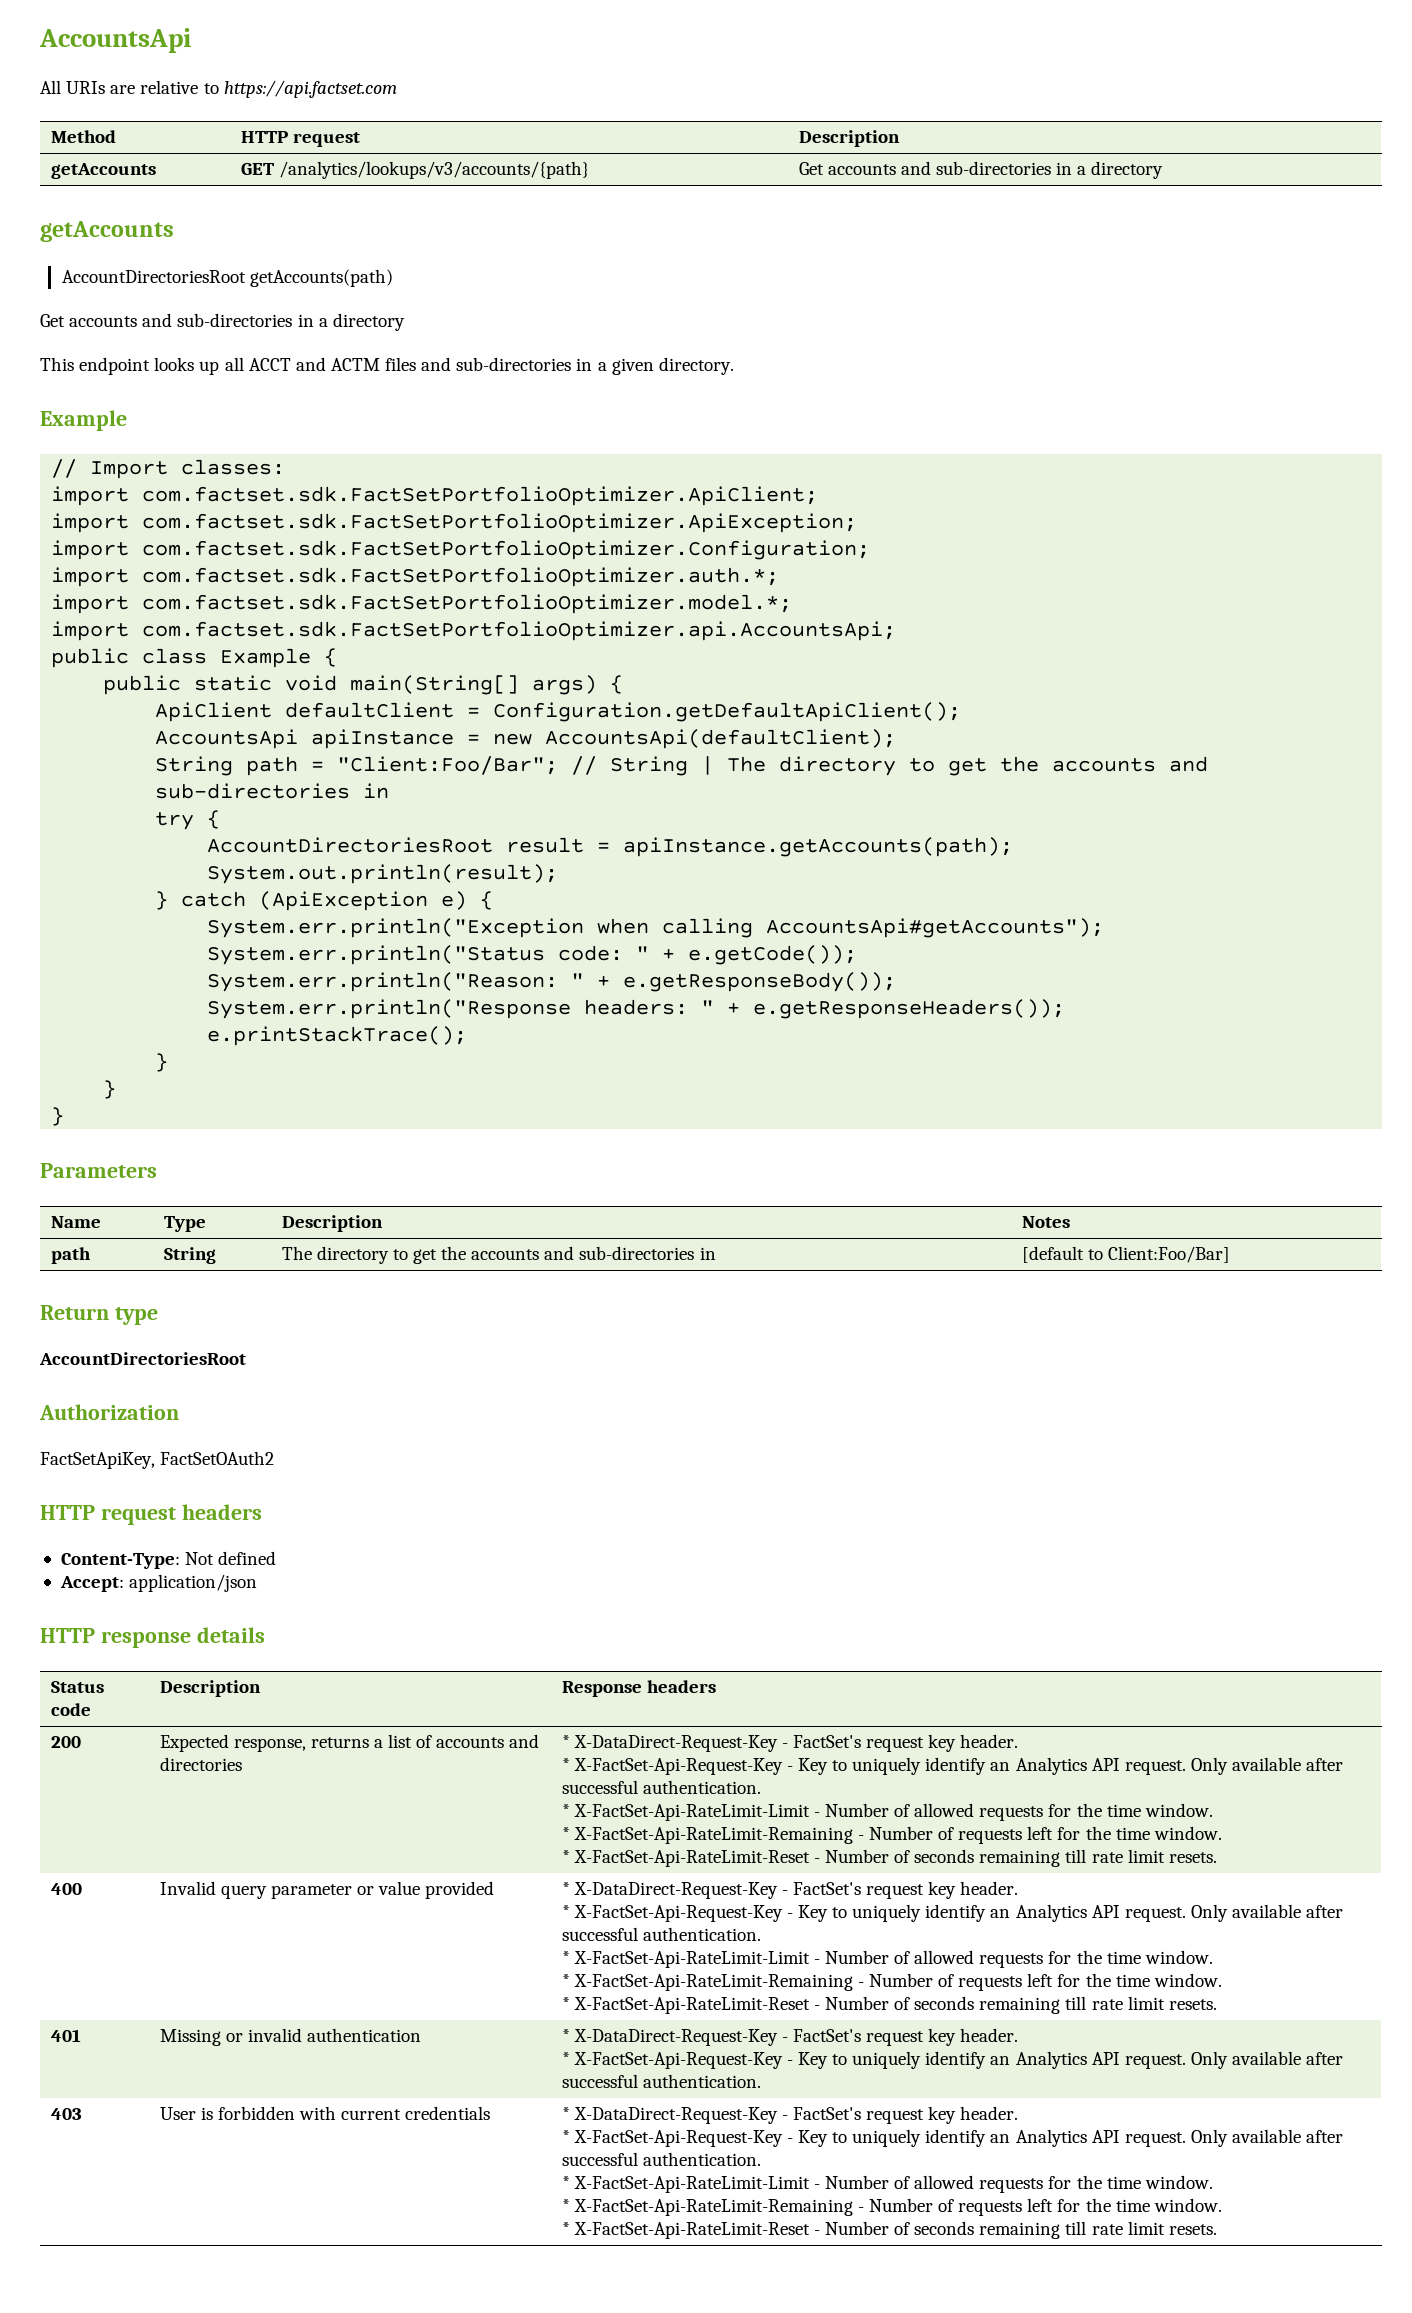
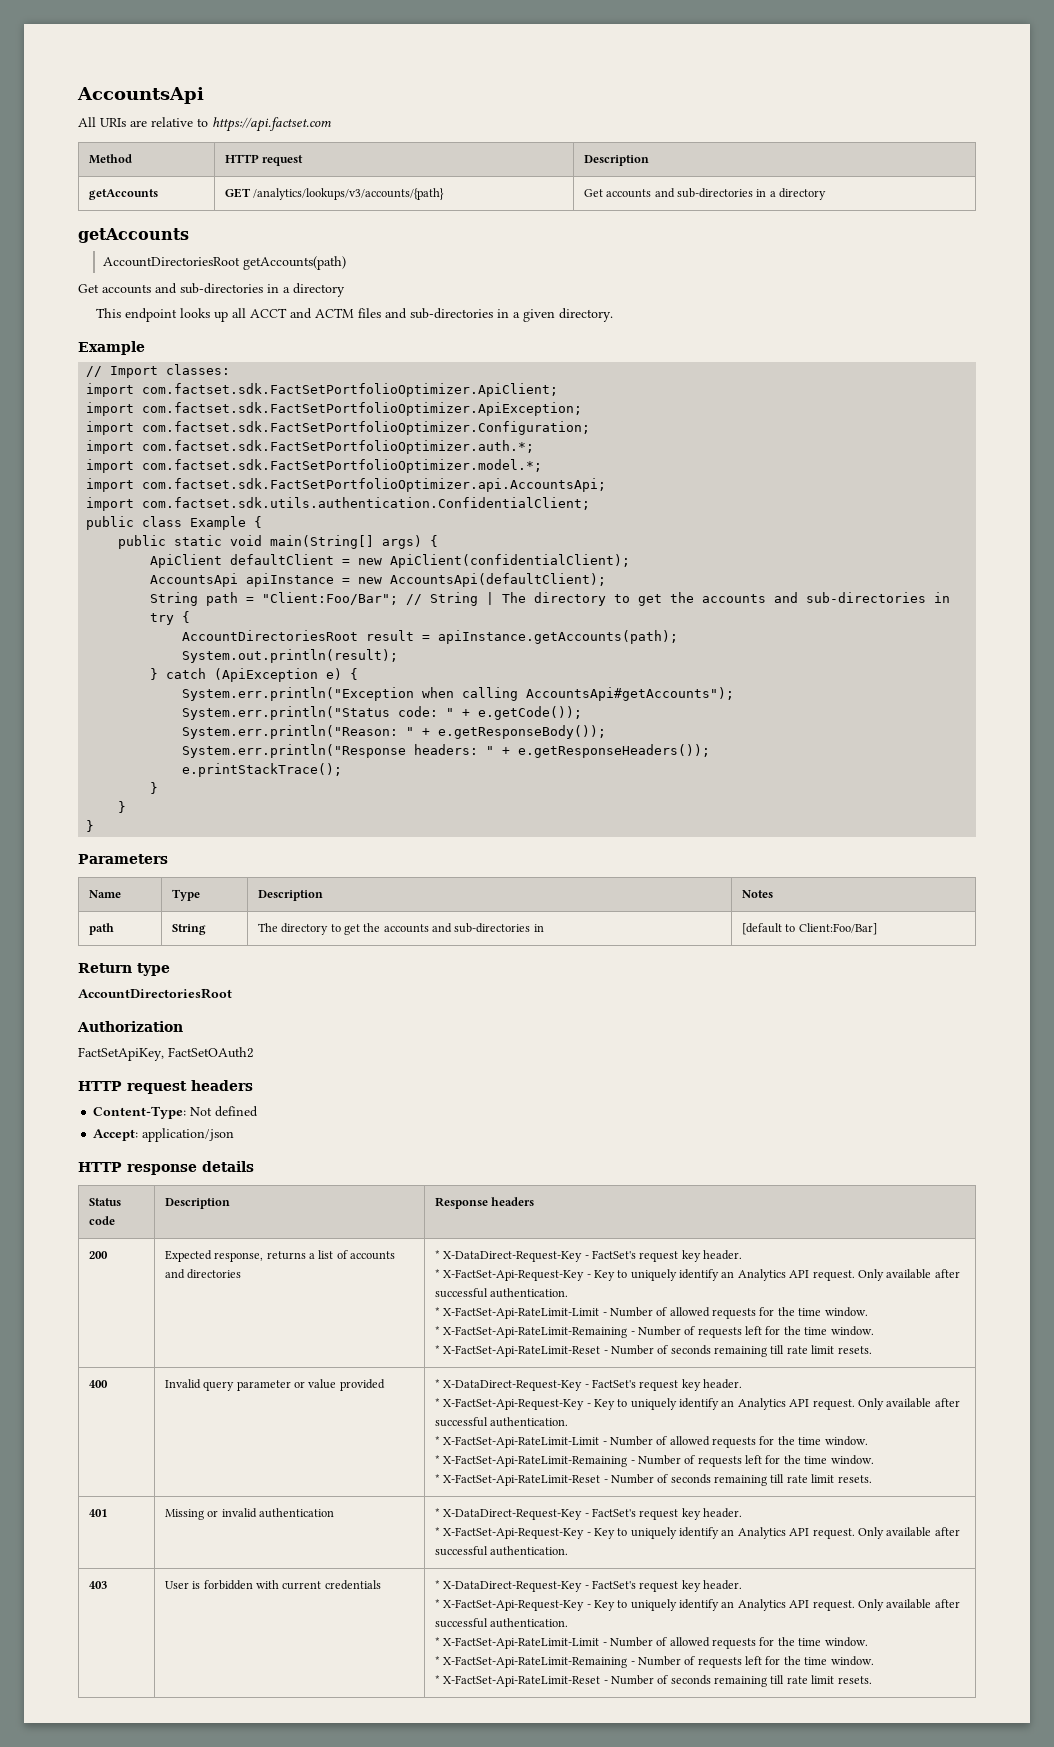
+ import com.factset.sdk.utils.authentication.ConfidentialClient;
- ApiClient defaultClient = Configuration.getDefaultApiClient();
+ ApiClient defaultClient = new ApiClient(confidentialClient);

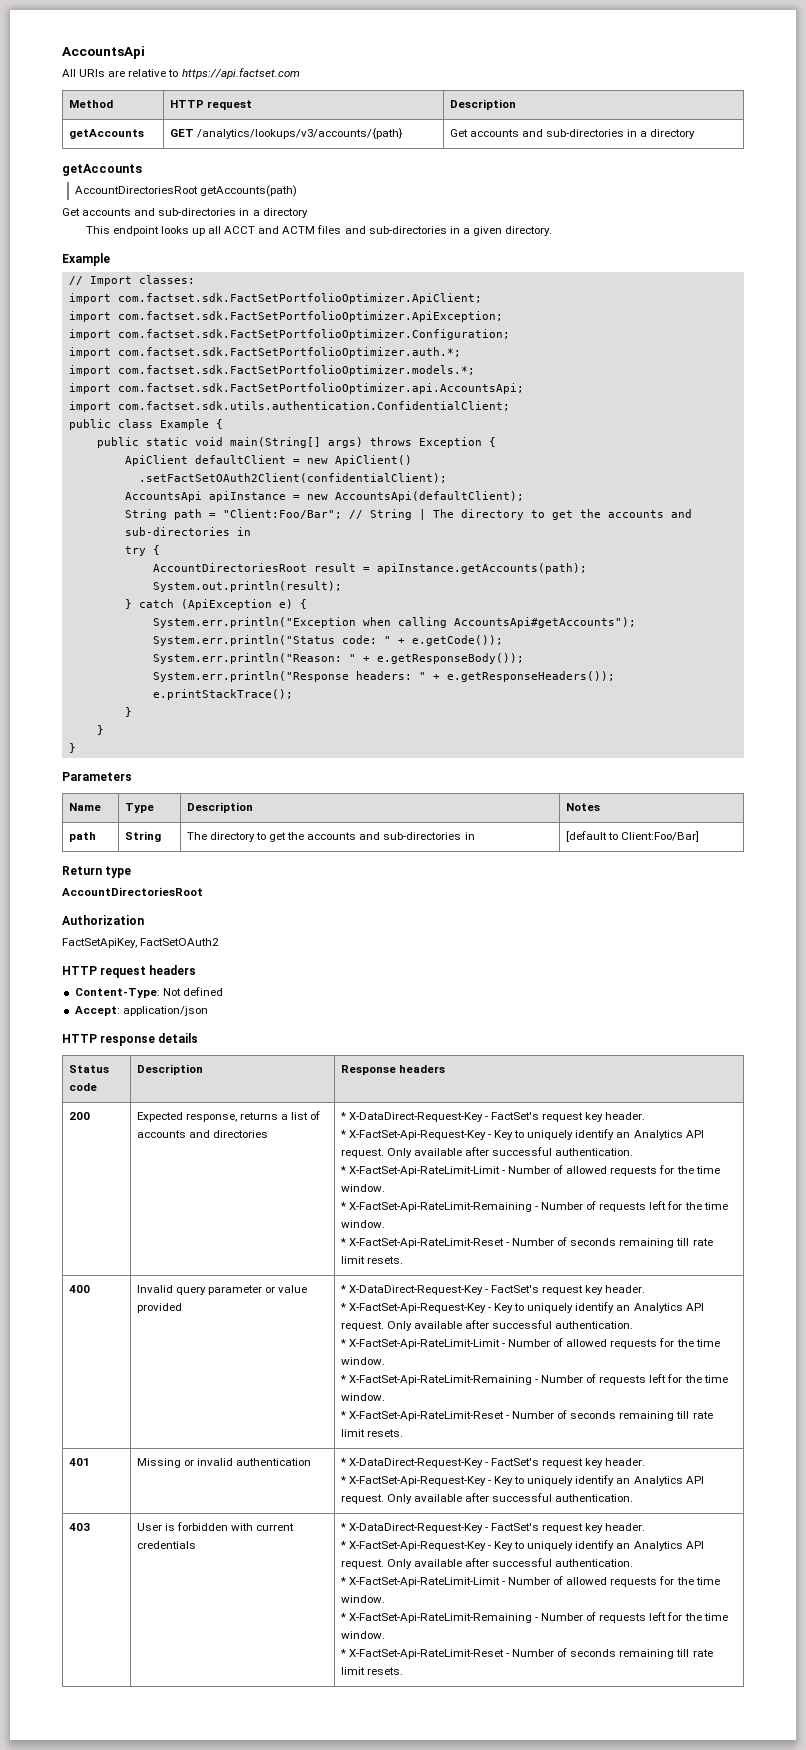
- import com.factset.sdk.FactSetPortfolioOptimizer.model.*;
+ import com.factset.sdk.FactSetPortfolioOptimizer.models.*;
- public static void main(String[] args) {
+ public static void main(String[] args) throws Exception {
- ApiClient defaultClient = new ApiClient(confidentialClient);
+ ApiClient defaultClient = new ApiClient()
+ .setFactSetOAuth2Client(confidentialClient);

